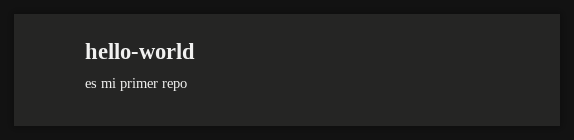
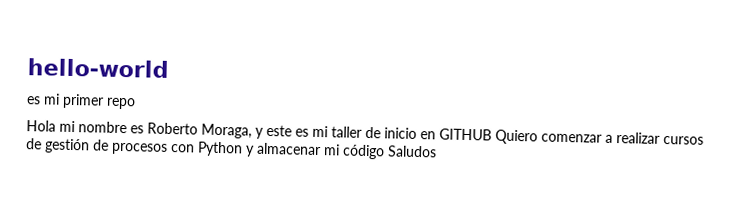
+ Hola mi nombre es Roberto Moraga, y este es mi taller de inicio en GITHUB Quiero comenzar a realizar cursos de gestión de procesos con Python y almacenar mi código Saludos

